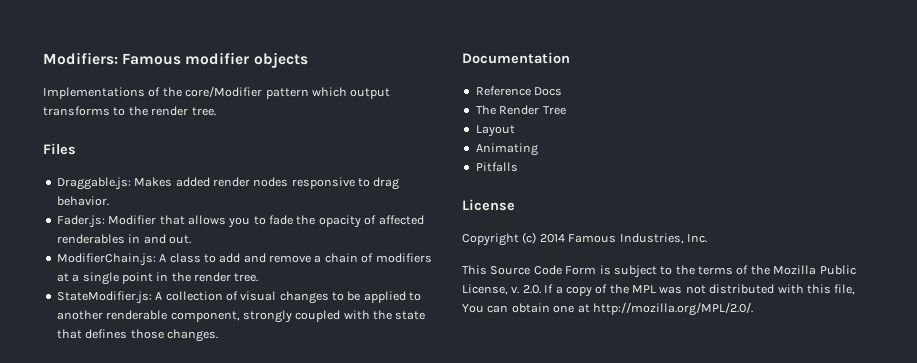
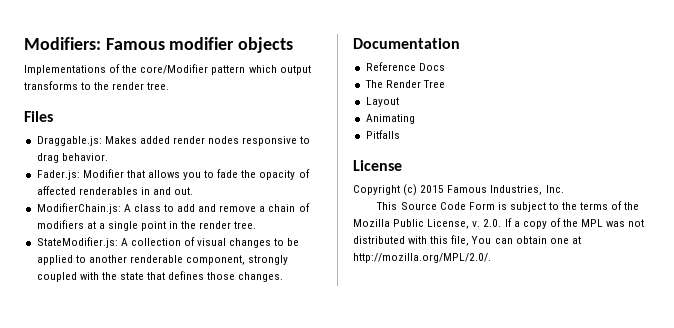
- Copyright (c) 2014 Famous Industries, Inc.
+ Copyright (c) 2015 Famous Industries, Inc.

